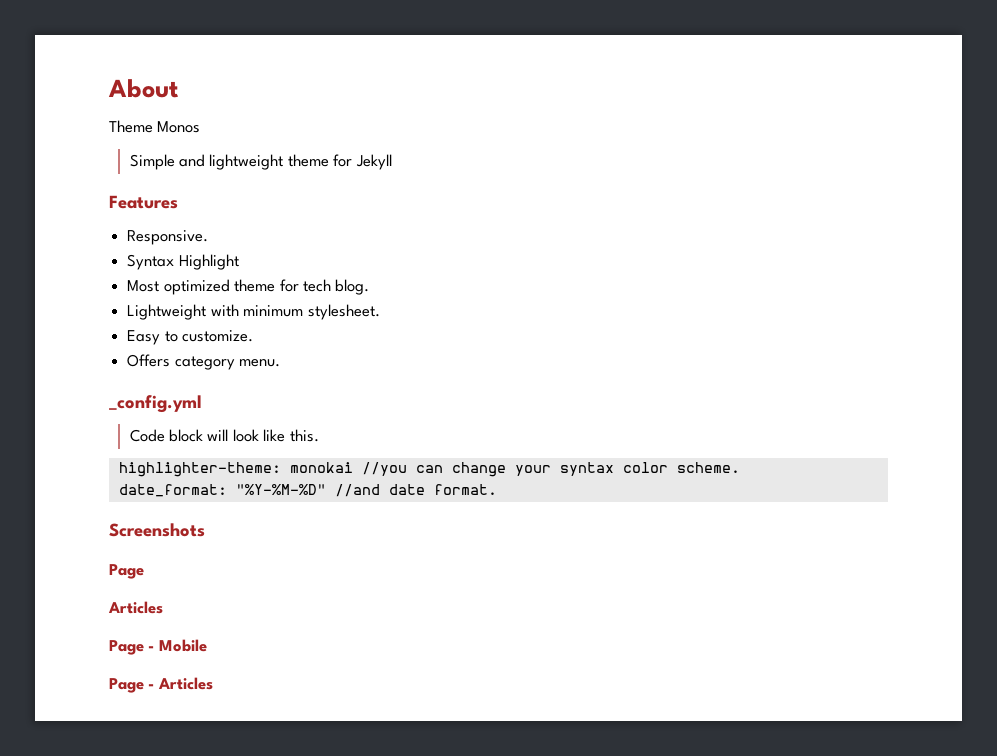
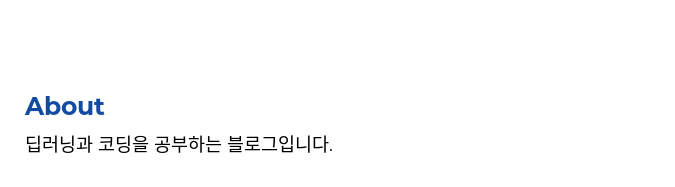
- Theme Monos
- Simple and lightweight theme for Jekyll
- Features
- Responsive.
- Syntax Highlight
- Most optimized theme for tech blog.
- Lightweight with minimum stylesheet.
- Easy to customize.
- Offers category menu.
- _config.yml
- Code block will look like this.
- highlighter-theme: monokai //you can change your syntax color scheme.
- date_format: "%Y-%M-%D" //and date format.
- Screenshots
- Page
- Articles
- Page - Mobile
- Page - Articles
+ 딥러닝과 코딩을 공부하는 블로그입니다.

